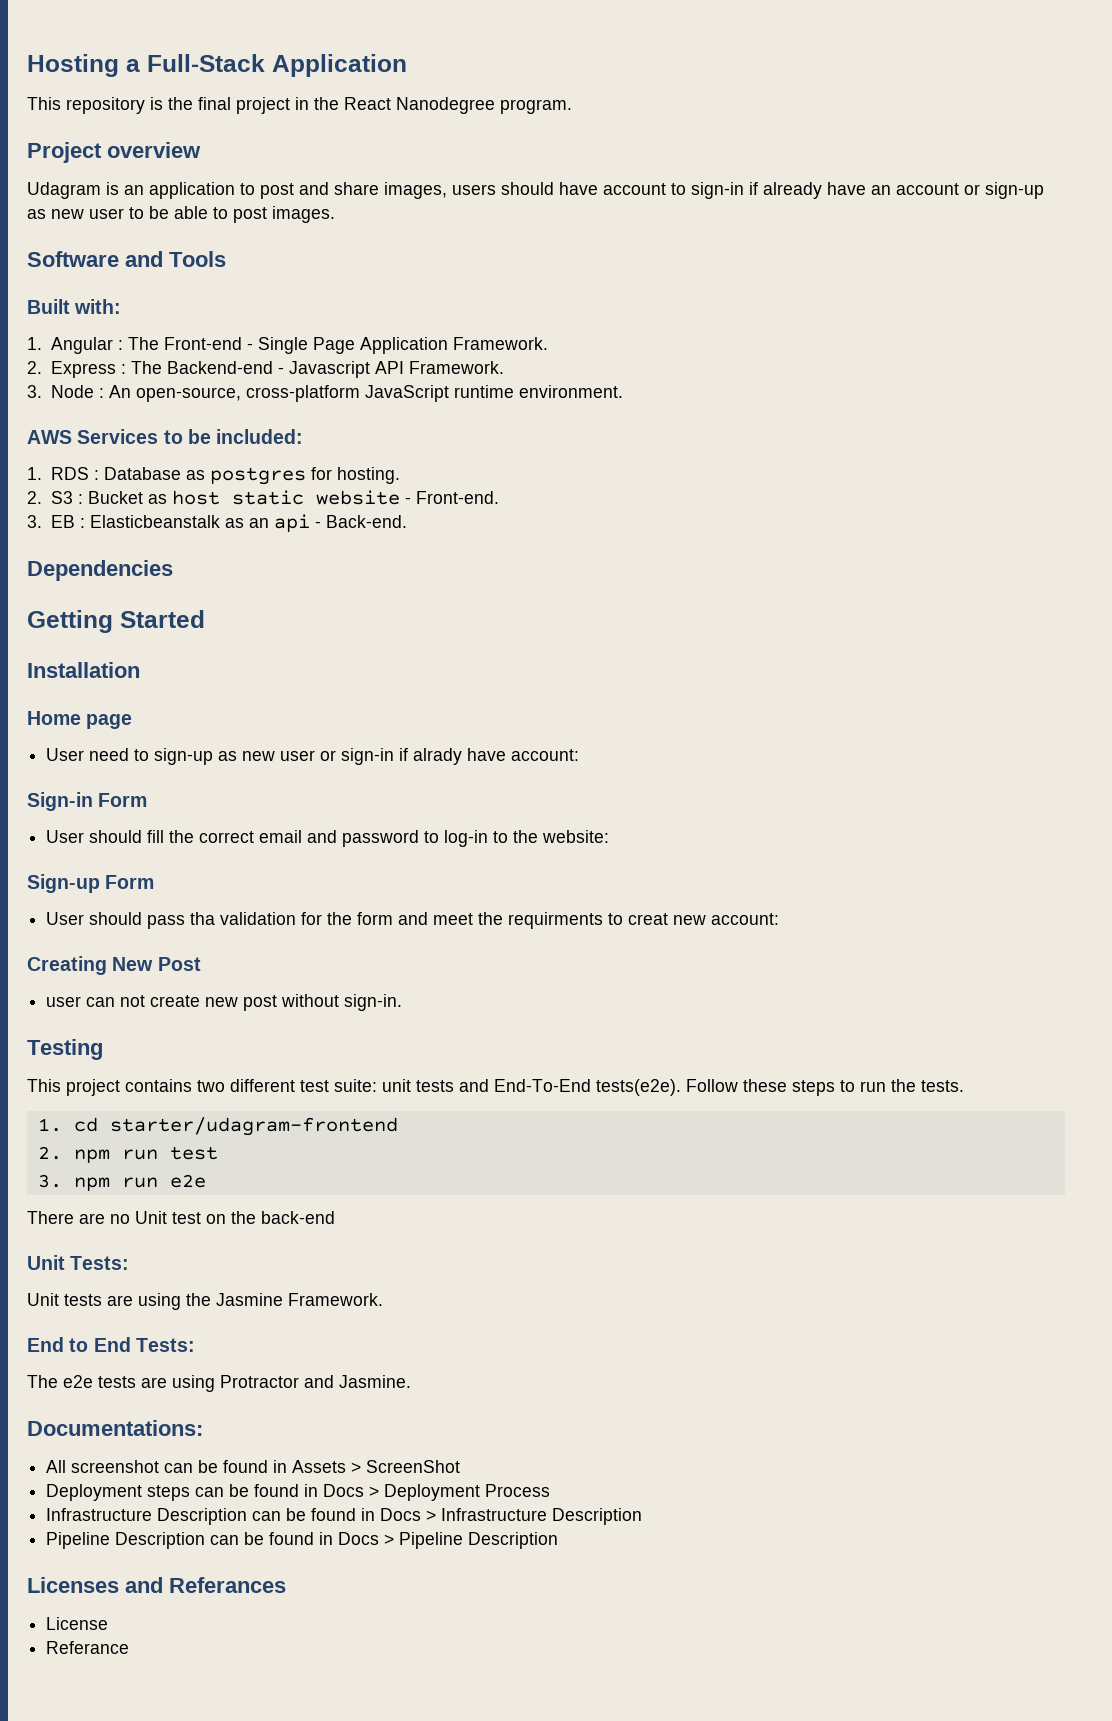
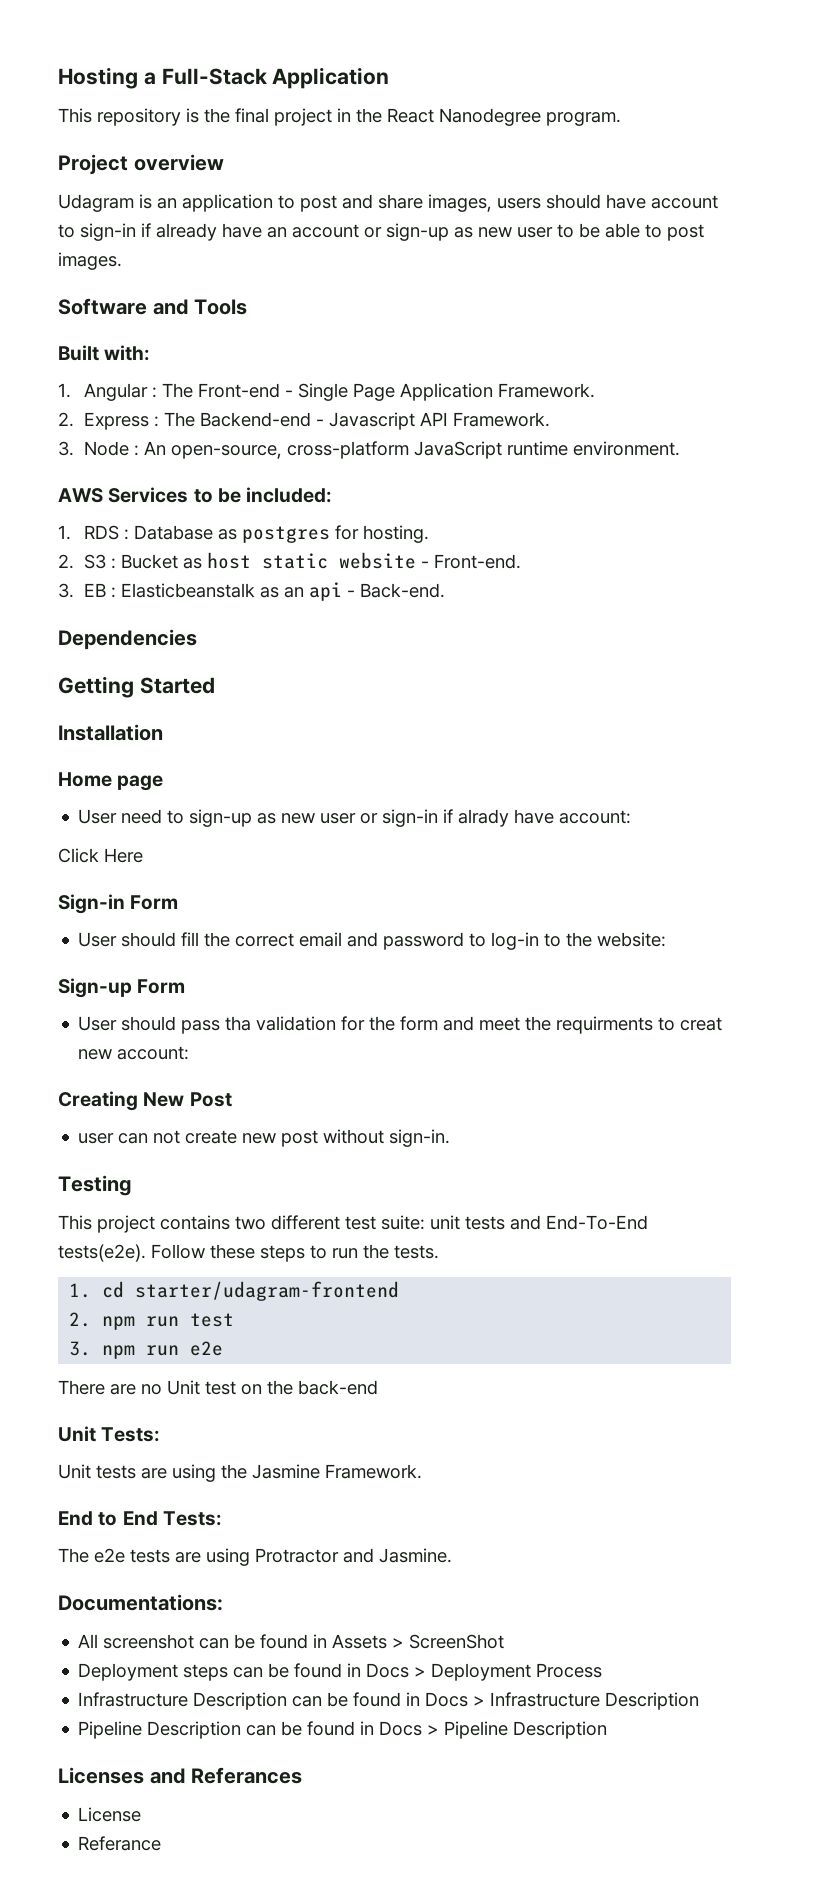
+ Click Here

